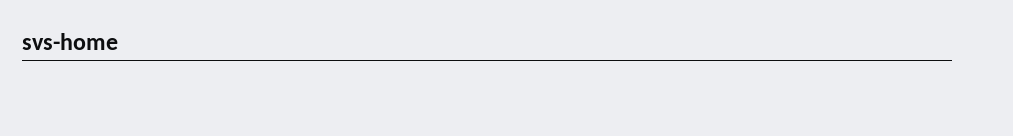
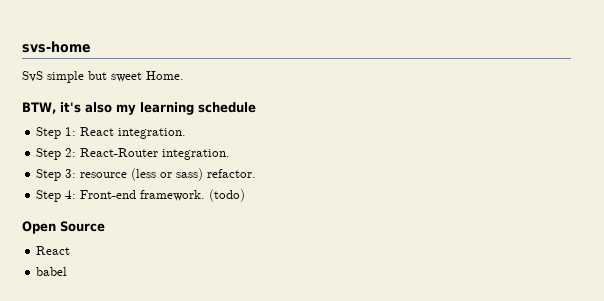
+ SvS simple but sweet Home.
+ BTW, it's also my learning schedule
+ Step 1: React integration.
+ Step 2: React-Router integration.
+ Step 3: resource (less or sass) refactor.
+ Step 4: Front-end framework. (todo)
+ Open Source
+ React
+ babel

